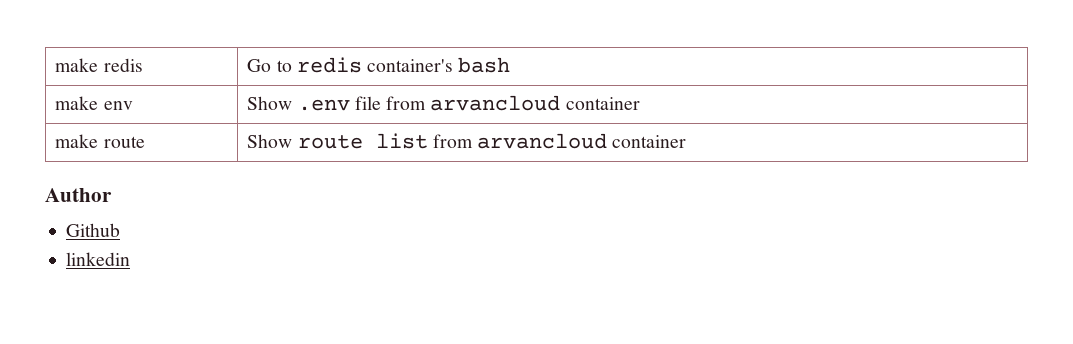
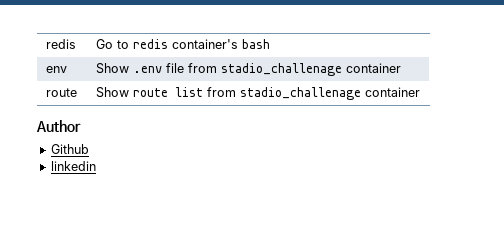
- make redis | Go to redis container's bash
+ redis | Go to redis container's bash
- make env | Show .env file from arvancloud container
- make route | Show route list from arvancloud container
+ env | Show .env file from stadio_challenage container
+ route | Show route list from stadio_challenage container

